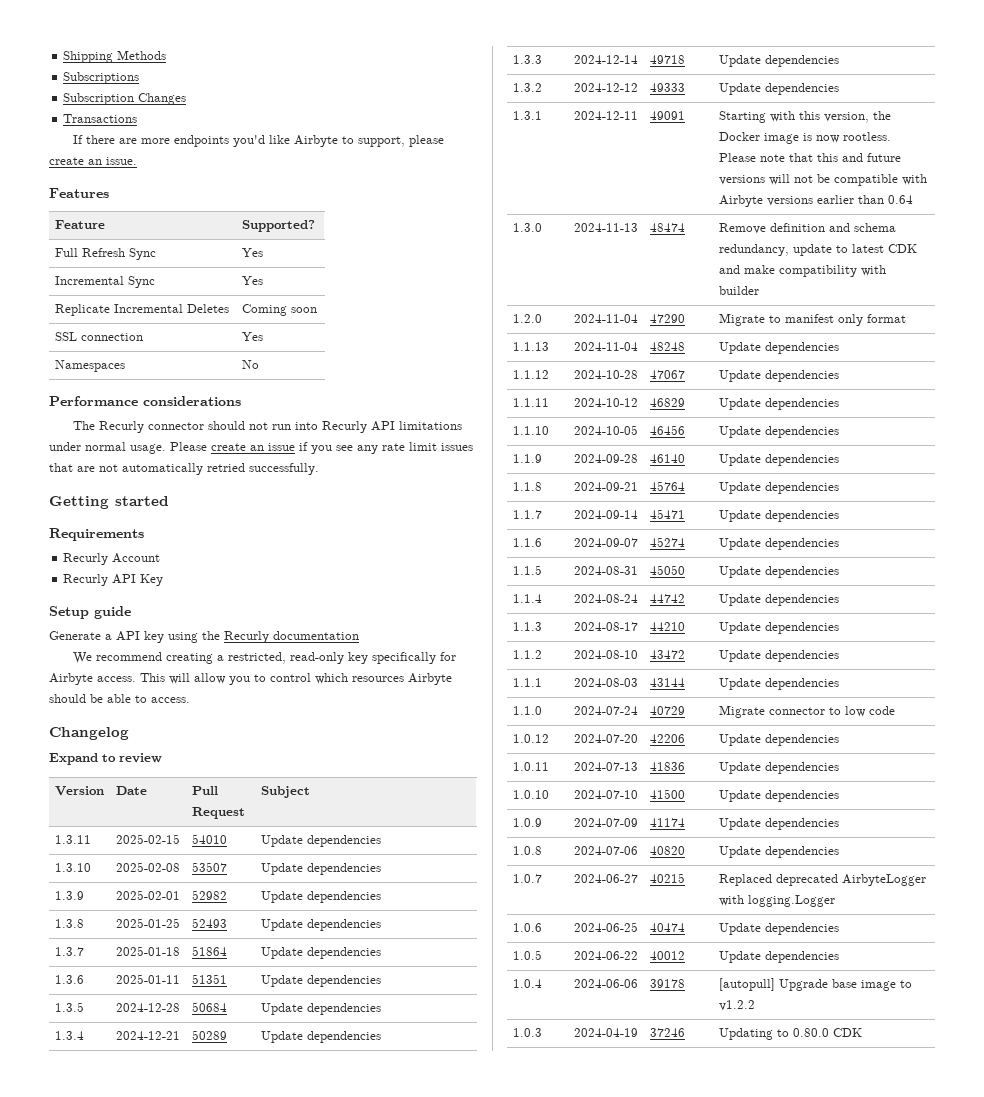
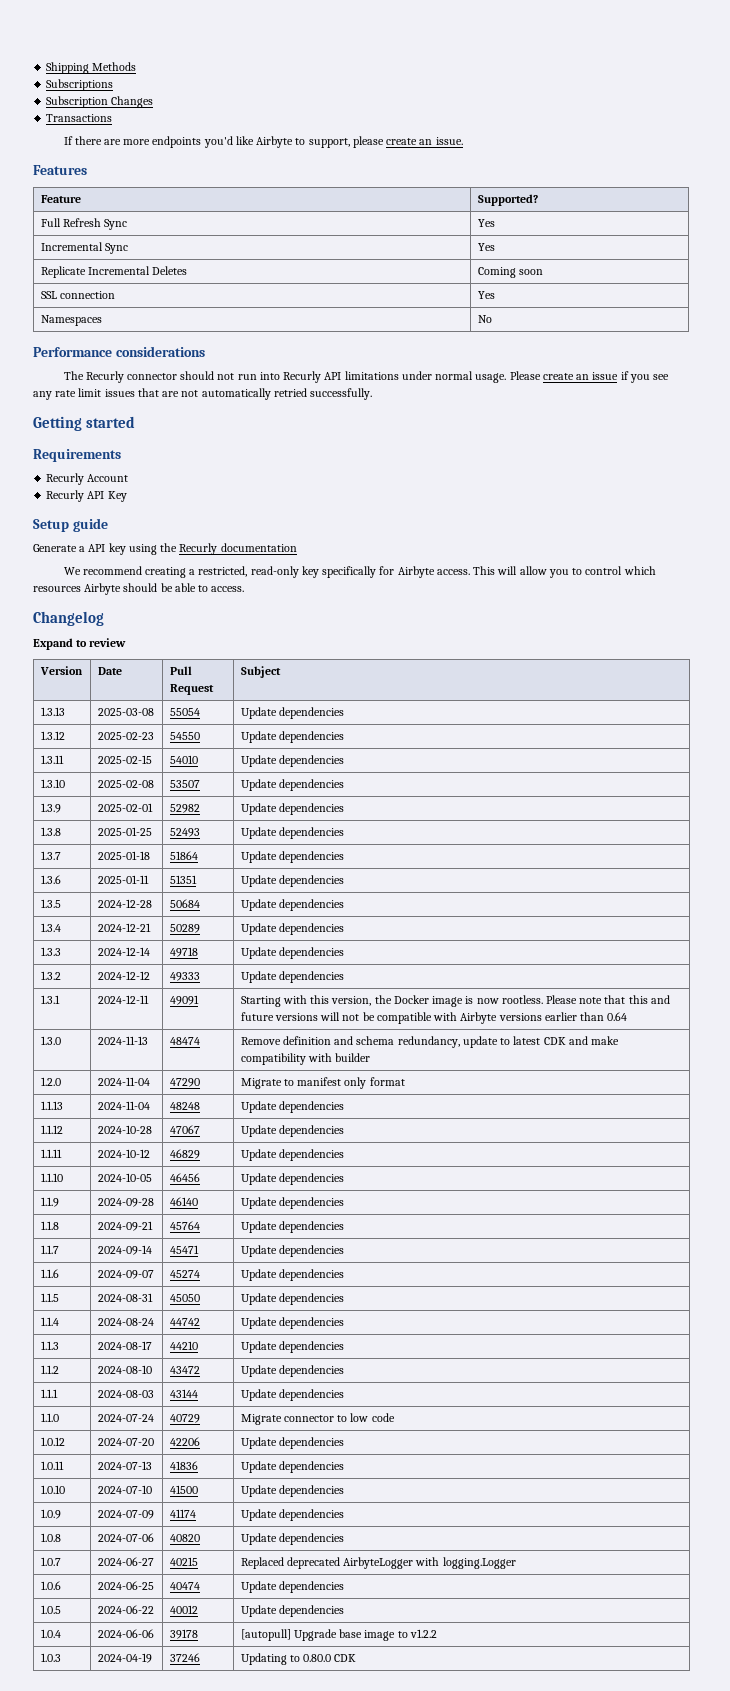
+ 1.3.13 | 2025-03-08 | 55054 | Update dependencies
+ 1.3.12 | 2025-02-23 | 54550 | Update dependencies

